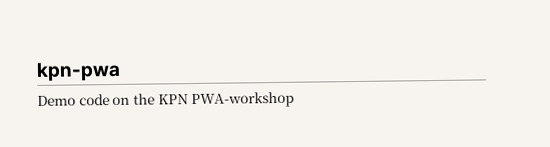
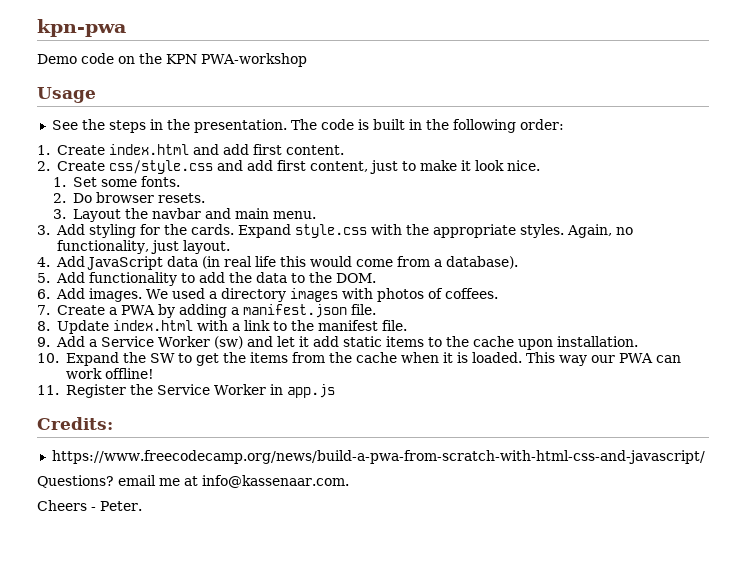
+ Usage
+ See the steps in the presentation. The code is built in the following order:
+ 1. Create index.html and add first content.
+ 2. Create css/style.css and add first content, just to make it look nice.
+ 1. Set some fonts.
+ 2. Do browser resets.
+ 3. Layout the navbar and main menu.
+ 3. Add styling for the cards. Expand style.css with the appropriate styles. Again, no functionality, just layout.
+ 4. Add JavaScript data (in real life this would come from a database).
+ 5. Add functionality to add the data to the DOM.
+ 6. Add images. We used a directory images with photos of coffees.
+ 7. Create a PWA by adding a manifest.json file.
+ 8. Update index.html with a link to the manifest file.
+ 9. Add a Service Worker (sw) and let it add static items to the cache upon installation.
+ 10. Expand the SW to get the items from the cache when it is loaded. This way our PWA can work offline!
+ 11. Register the Service Worker in app.js
+ Credits:
+ https://www.freecodecamp.org/news/build-a-pwa-from-scratch-with-html-css-and-javascript/
+ Questions? email me at info@kassenaar.com.
+ Cheers - Peter.

